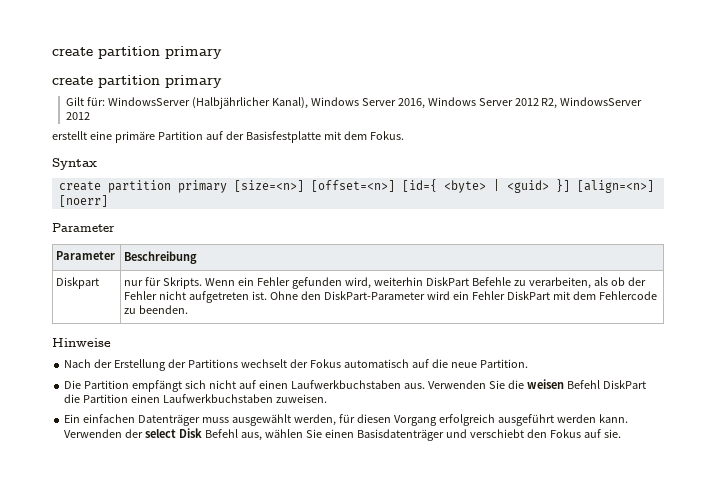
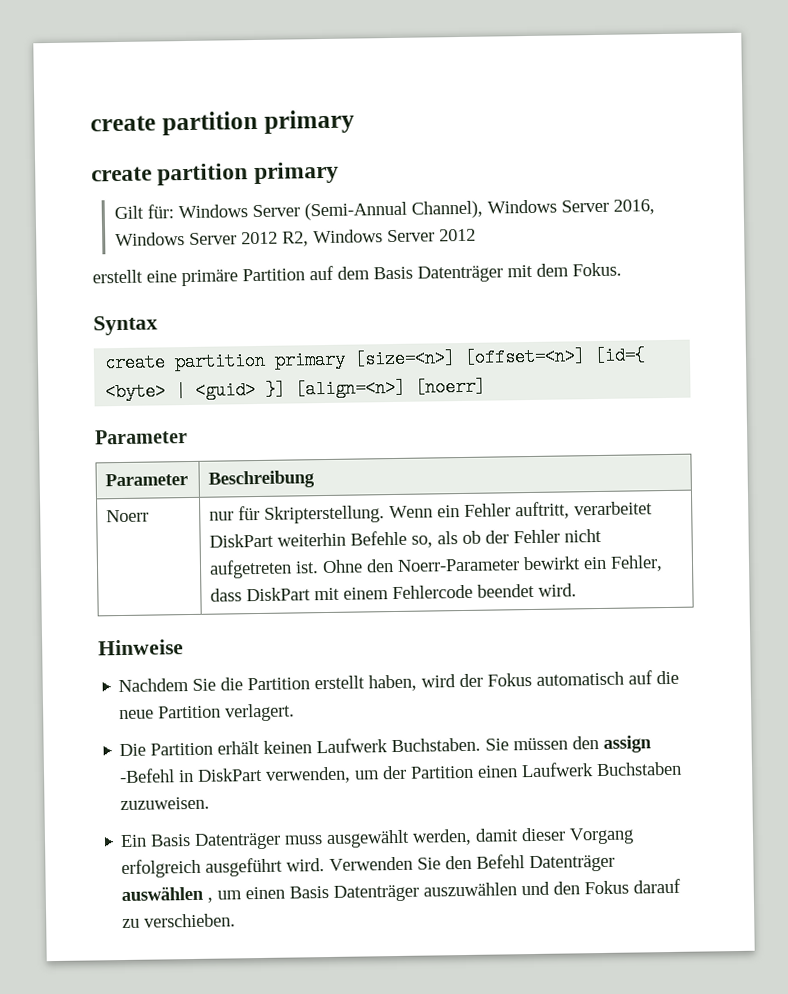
- Gilt für: WindowsServer (Halbjährlicher Kanal), Windows Server 2016, Windows Server 2012 R2, WindowsServer 2012
+ Gilt für: Windows Server (Semi-Annual Channel), Windows Server 2016, Windows Server 2012 R2, Windows Server 2012
- erstellt eine primäre Partition auf der Basisfestplatte mit dem Fokus.
+ erstellt eine primäre Partition auf dem Basis Datenträger mit dem Fokus.
- Diskpart | nur für Skripts. Wenn ein Fehler gefunden wird, weiterhin DiskPart Befehle zu verarbeiten, als ob der Fehler nicht aufgetreten ist. Ohne den DiskPart-Parameter wird ein Fehler DiskPart mit dem Fehlercode zu beenden.
+ Noerr | nur für Skripterstellung. Wenn ein Fehler auftritt, verarbeitet DiskPart weiterhin Befehle so, als ob der Fehler nicht aufgetreten ist. Ohne den Noerr-Parameter bewirkt ein Fehler, dass DiskPart mit einem Fehlercode beendet wird.
  Hinweise
- Nach der Erstellung der Partitions wechselt der Fokus automatisch auf die neue Partition.
+ Nachdem Sie die Partition erstellt haben, wird der Fokus automatisch auf die neue Partition verlagert.
- Die Partition empfängt sich nicht auf einen Laufwerkbuchstaben aus. Verwenden Sie die weisen Befehl DiskPart die Partition einen Laufwerkbuchstaben zuweisen.
+ Die Partition erhält keinen Laufwerk Buchstaben. Sie müssen den assign -Befehl in DiskPart verwenden, um der Partition einen Laufwerk Buchstaben zuzuweisen.
- Ein einfachen Datenträger muss ausgewählt werden, für diesen Vorgang erfolgreich ausgeführt werden kann. Verwenden der select Disk Befehl aus, wählen Sie einen Basisdatenträger und verschiebt den Fokus auf sie.
+ Ein Basis Datenträger muss ausgewählt werden, damit dieser Vorgang erfolgreich ausgeführt wird. Verwenden Sie den Befehl Datenträger auswählen , um einen Basis Datenträger auszuwählen und den Fokus darauf zu verschieben.

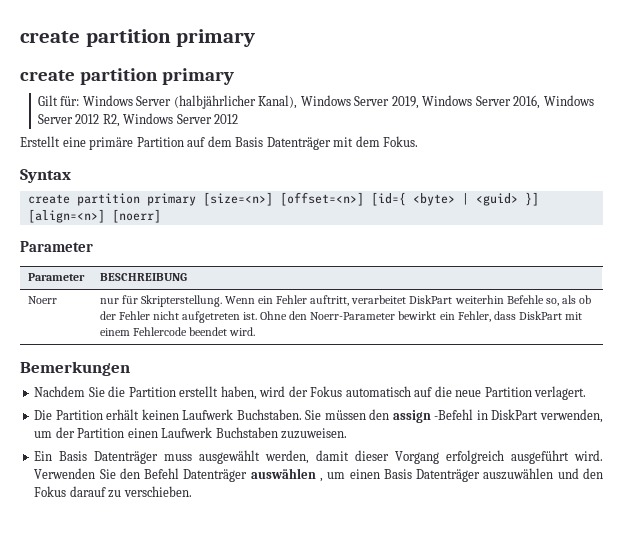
- Gilt für: Windows Server (Semi-Annual Channel), Windows Server 2016, Windows Server 2012 R2, Windows Server 2012
+ Gilt für: Windows Server (halbjährlicher Kanal), Windows Server 2019, Windows Server 2016, Windows Server 2012 R2, Windows Server 2012
- erstellt eine primäre Partition auf dem Basis Datenträger mit dem Fokus.
+ Erstellt eine primäre Partition auf dem Basis Datenträger mit dem Fokus.
- Parameter | Beschreibung
+ Parameter | BESCHREIBUNG
- Hinweise
+ Bemerkungen

